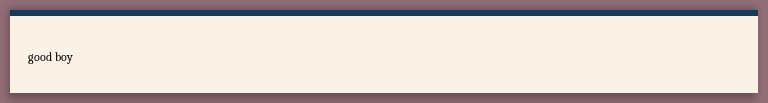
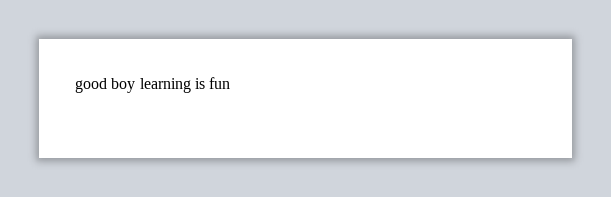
- good boy
+ good boy learning is fun

